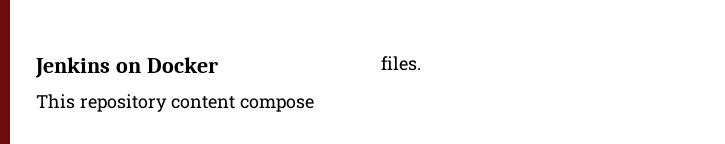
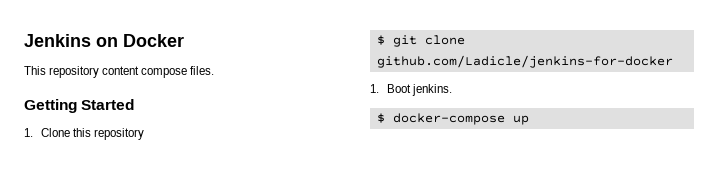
+ Getting Started
+ 1. Clone this repository
+ $ git clone github.com/Ladicle/jenkins-for-docker
+ 1. Boot jenkins.
+ $ docker-compose up

